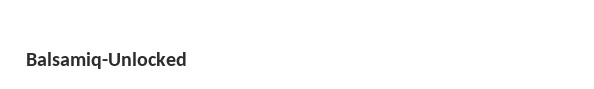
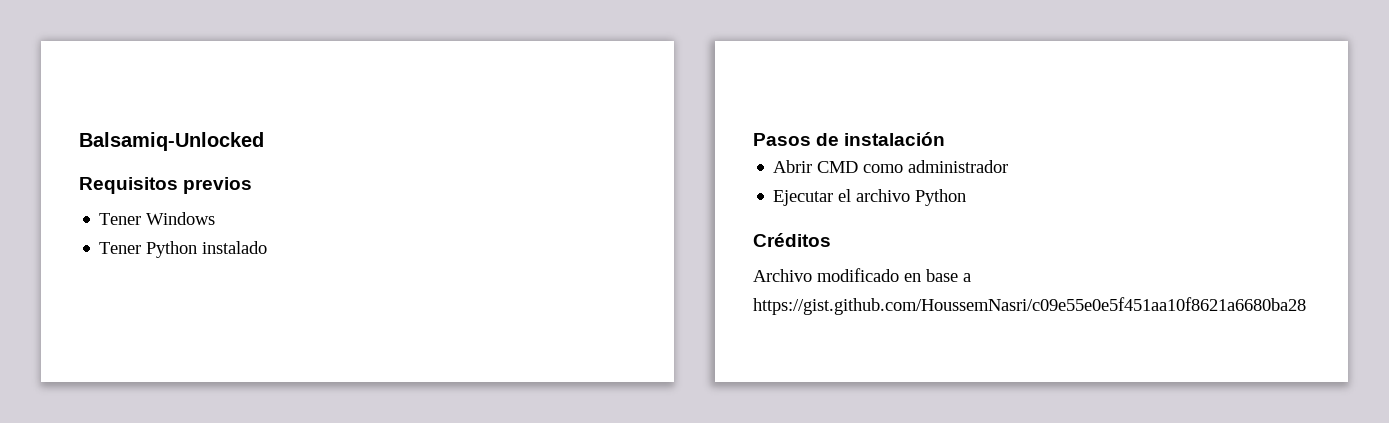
+ Requisitos previos
+ Tener Windows
+ Tener Python instalado
+ Pasos de instalación
+ Abrir CMD como administrador
+ Ejecutar el archivo Python
+ Créditos
+ Archivo modificado en base a https://gist.github.com/HoussemNasri/c09e55e0e5f451aa10f8621a6680ba28

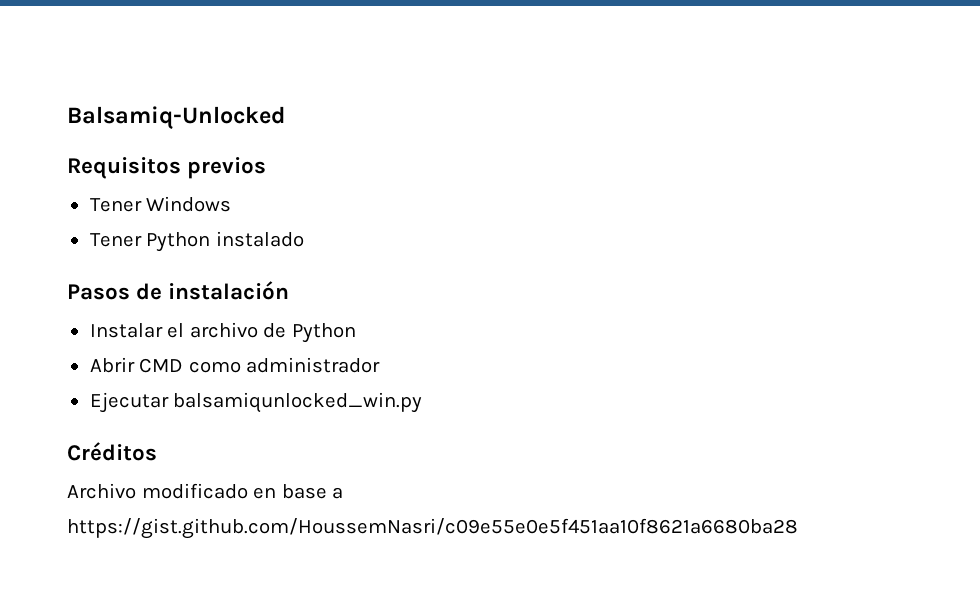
+ Instalar el archivo de Python
- Ejecutar el archivo Python
+ Ejecutar balsamiqunlocked_win.py

